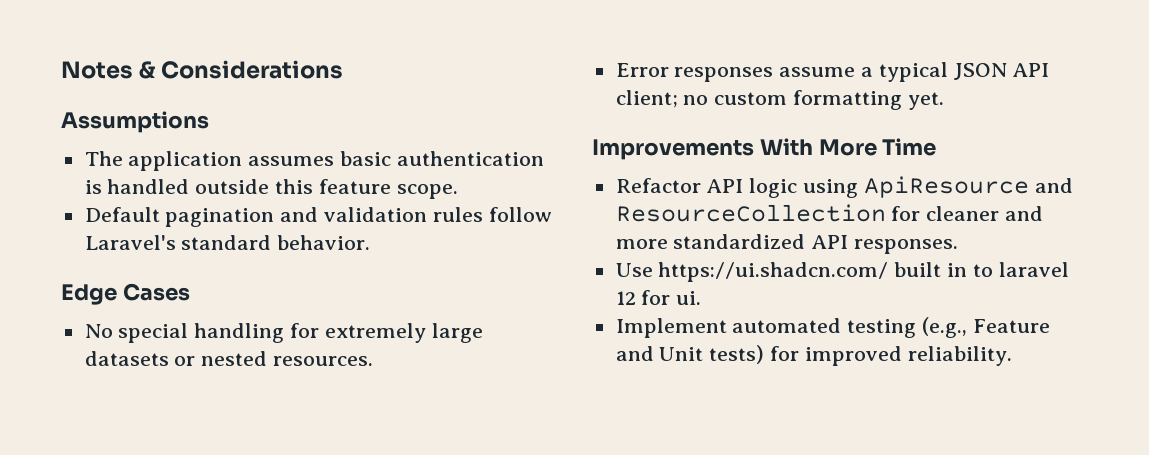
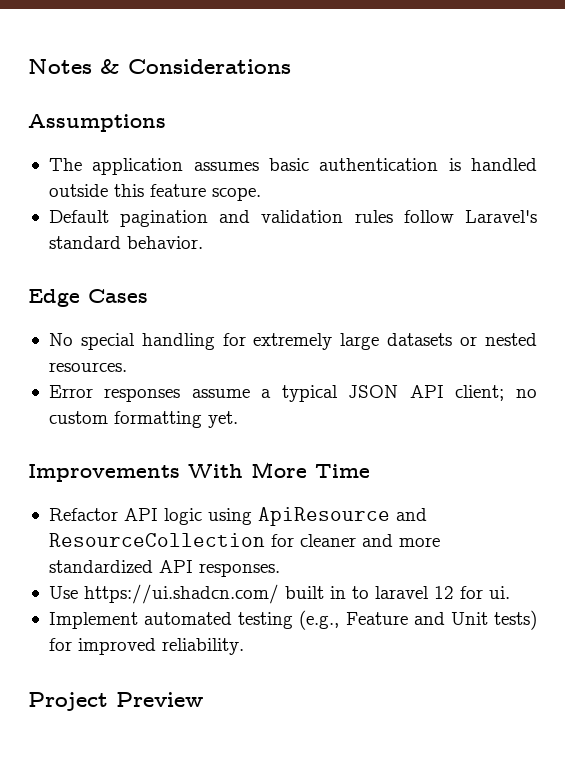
+ Project Preview

